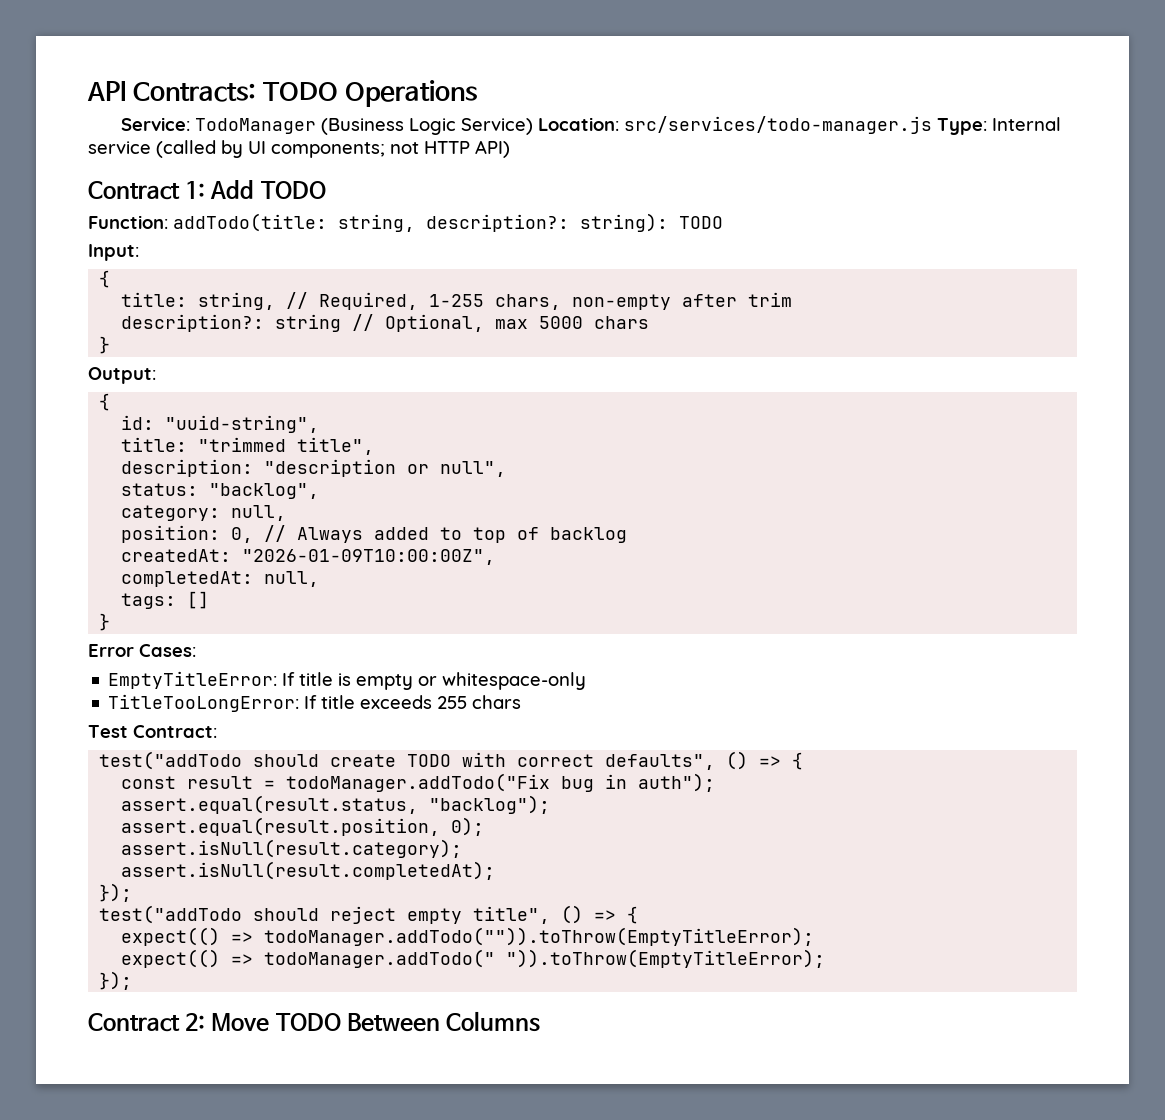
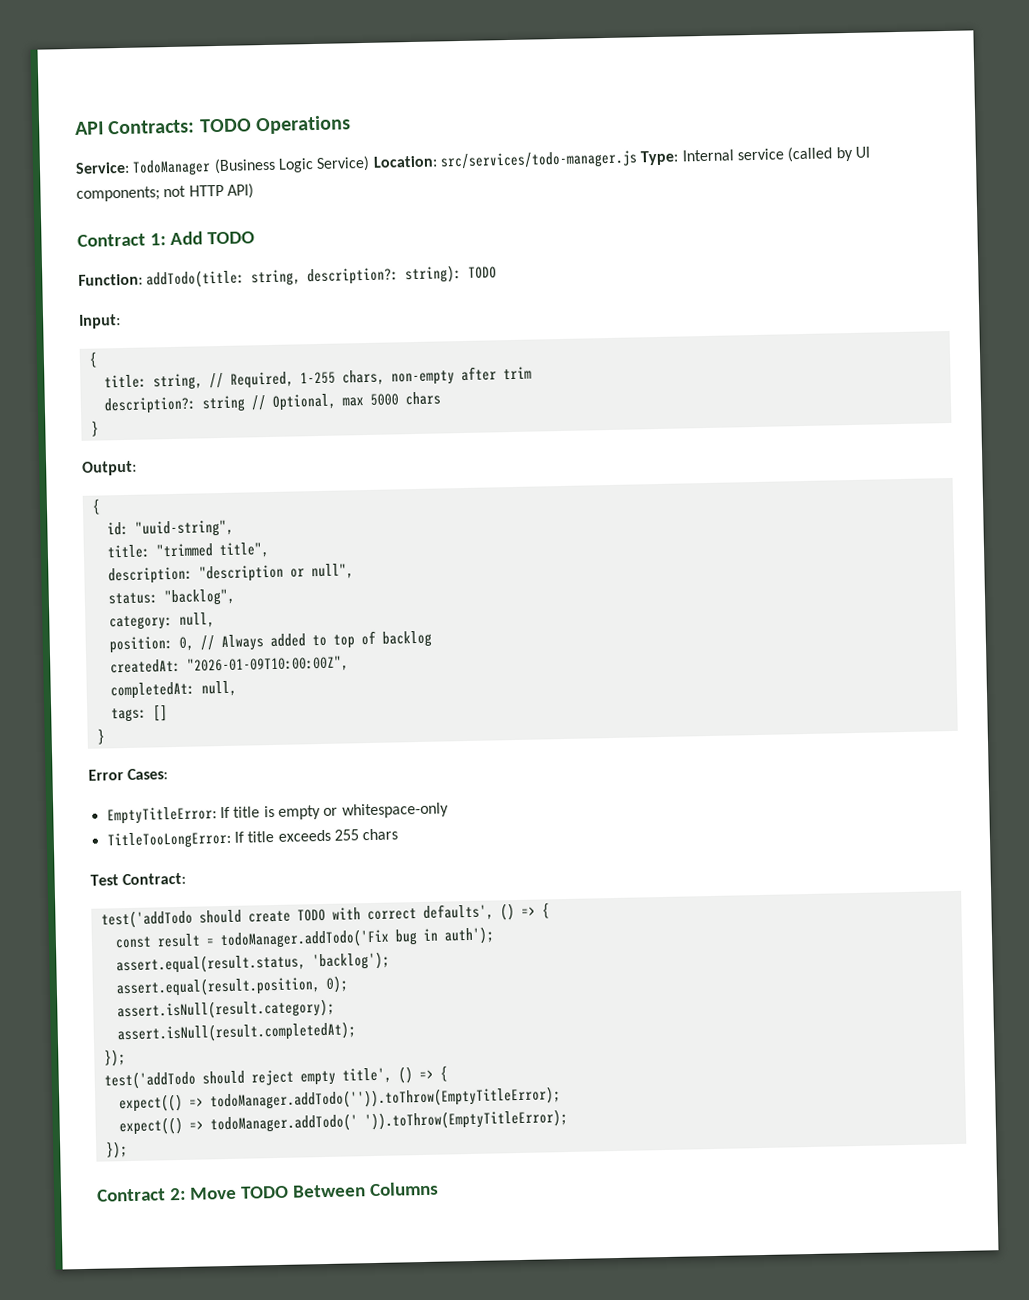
- test("addTodo should create TODO with correct defaults", () => {
+ test('addTodo should create TODO with correct defaults', () => {
- const result = todoManager.addTodo("Fix bug in auth");
+ const result = todoManager.addTodo('Fix bug in auth');
- assert.equal(result.status, "backlog");
+ assert.equal(result.status, 'backlog');
- test("addTodo should reject empty title", () => {
+ test('addTodo should reject empty title', () => {
- expect(() => todoManager.addTodo("")).toThrow(EmptyTitleError);
- expect(() => todoManager.addTodo(" ")).toThrow(EmptyTitleError);
+ expect(() => todoManager.addTodo('')).toThrow(EmptyTitleError);
+ expect(() => todoManager.addTodo(' ')).toThrow(EmptyTitleError);

